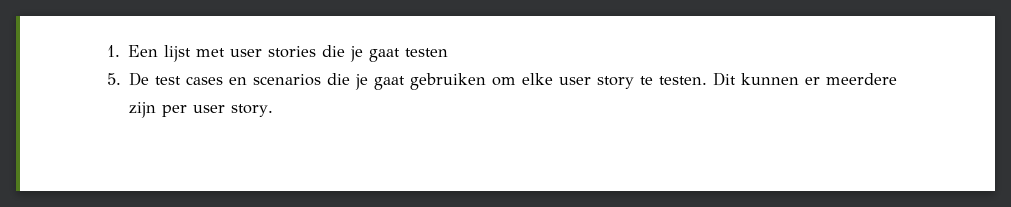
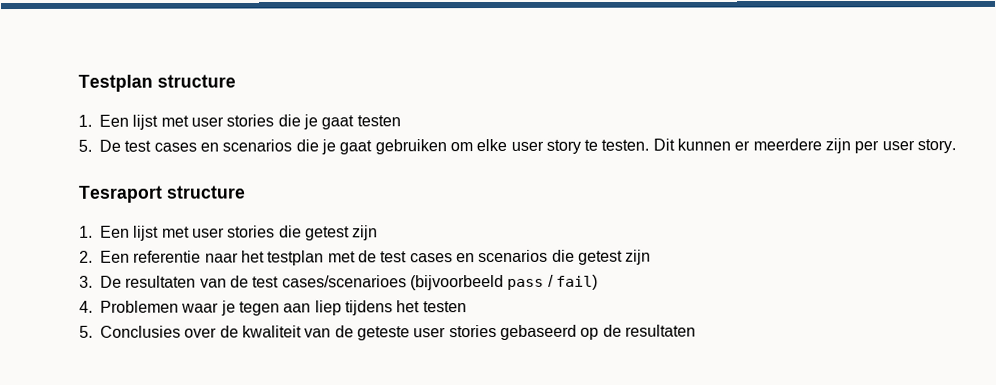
+ Testplan structure
+ Tesraport structure
+ 1. Een lijst met user stories die getest zijn
+ 2. Een referentie naar het testplan met de test cases en scenarios die getest zijn
+ 3. De resultaten van de test cases/scenarioes (bijvoorbeeld pass / fail)
+ 4. Problemen waar je tegen aan liep tijdens het testen
+ 5. Conclusies over de kwaliteit van de geteste user stories gebaseerd op de resultaten

